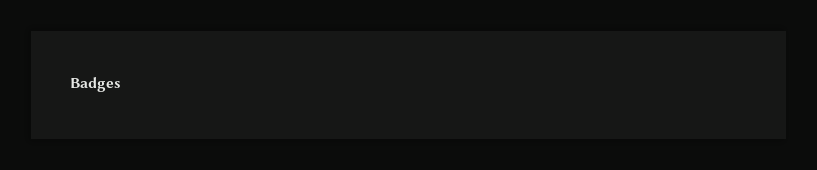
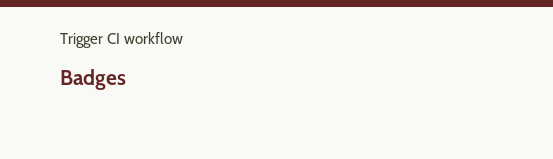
+ Trigger CI workflow

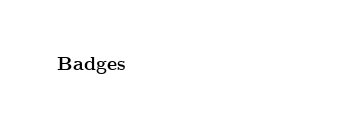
- Trigger CI workflow

